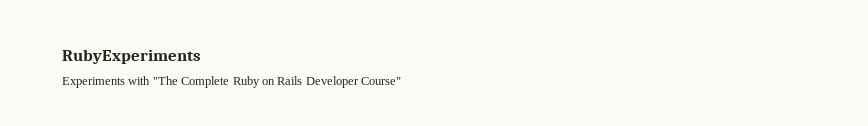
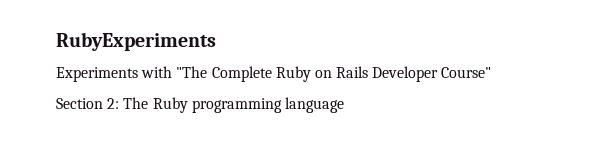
+ Section 2: The Ruby programming language

